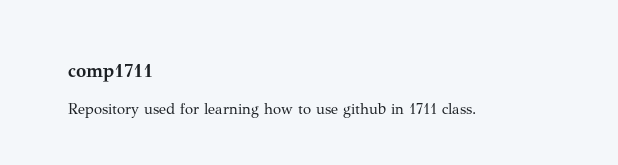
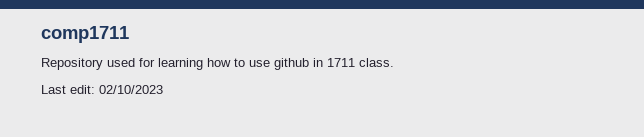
+ Last edit: 02/10/2023

